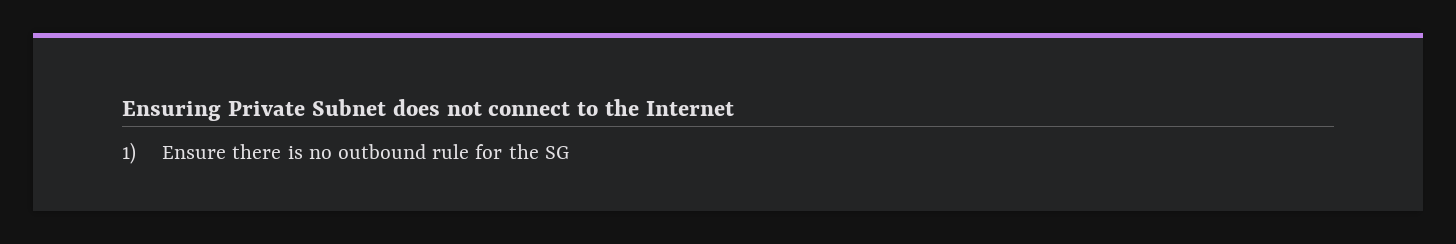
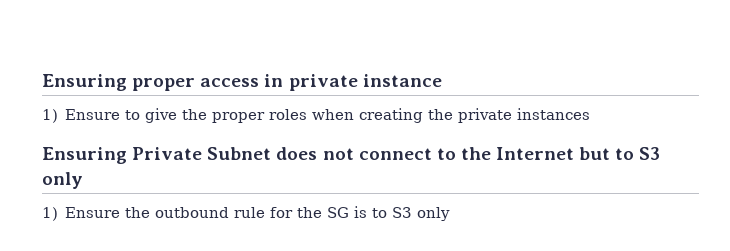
- Ensuring Private Subnet does not connect to the Internet
- 1) Ensure there is no outbound rule for the SG
+ Ensuring proper access in private instance
+ 1) Ensure to give the proper roles when creating the private instances
+ Ensuring Private Subnet does not connect to the Internet but to S3 only
+ 1) Ensure the outbound rule for the SG is to S3 only

